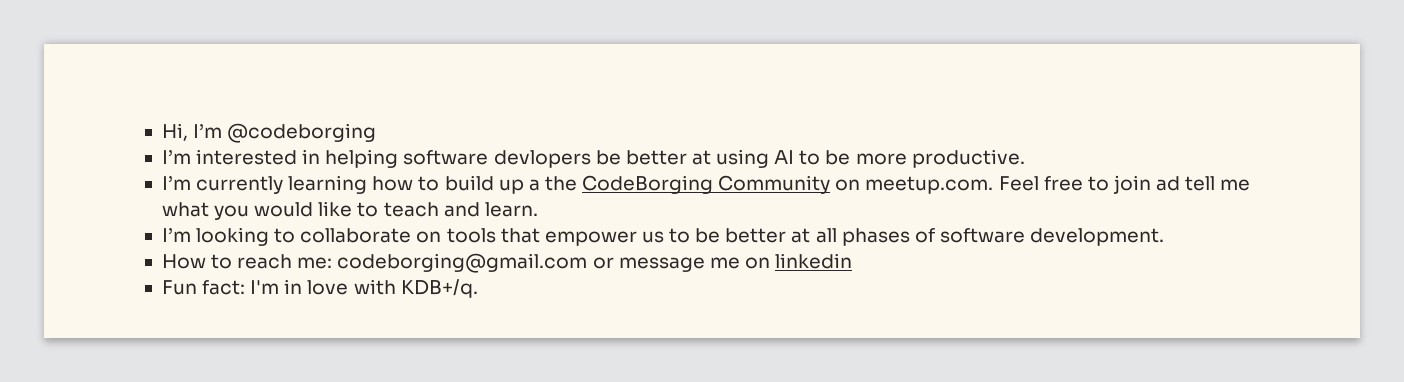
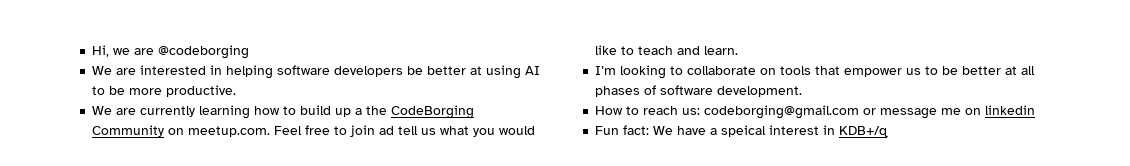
- Hi, I’m @codeborging
+ Hi, we are @codeborging
- I’m interested in helping software devlopers be better at using AI to be more productive.
+ We are interested in helping software developers be better at using AI to be more productive.
- I’m currently learning how to build up a the CodeBorging Community on meetup.com. Feel free to join ad tell me what you would like to teach and learn.
+ We are currently learning how to build up a the CodeBorging Community on meetup.com. Feel free to join ad tell us what you would like to teach and learn.
- How to reach me: codeborging@gmail.com or message me on linkedin
+ How to reach us: codeborging@gmail.com or message me on linkedin
- Fun fact: I'm in love with KDB+/q.
+ Fun fact: We have a speical interest in KDB+/q

